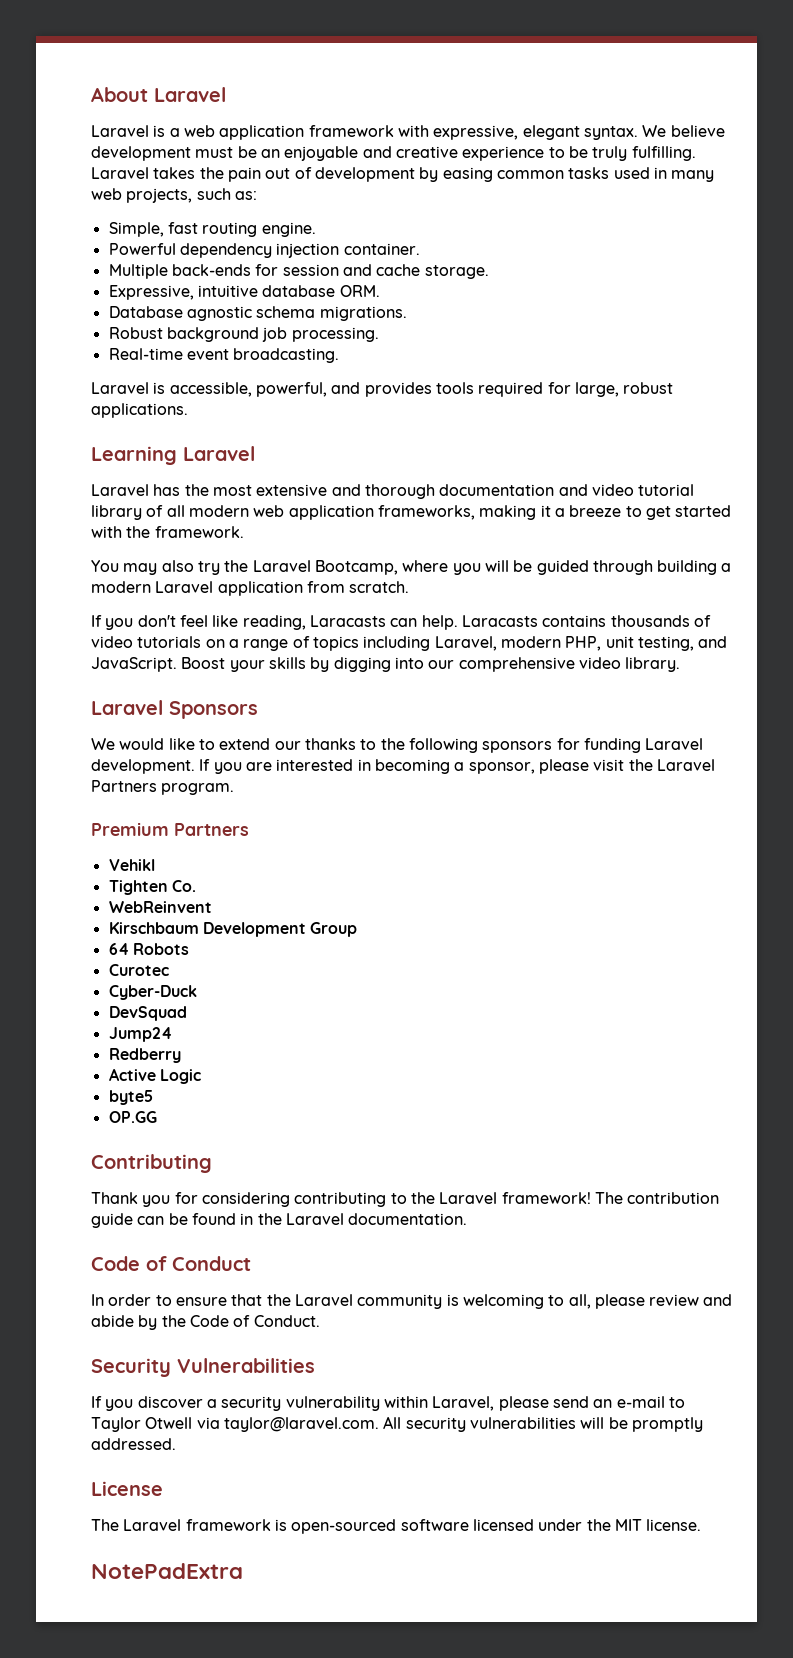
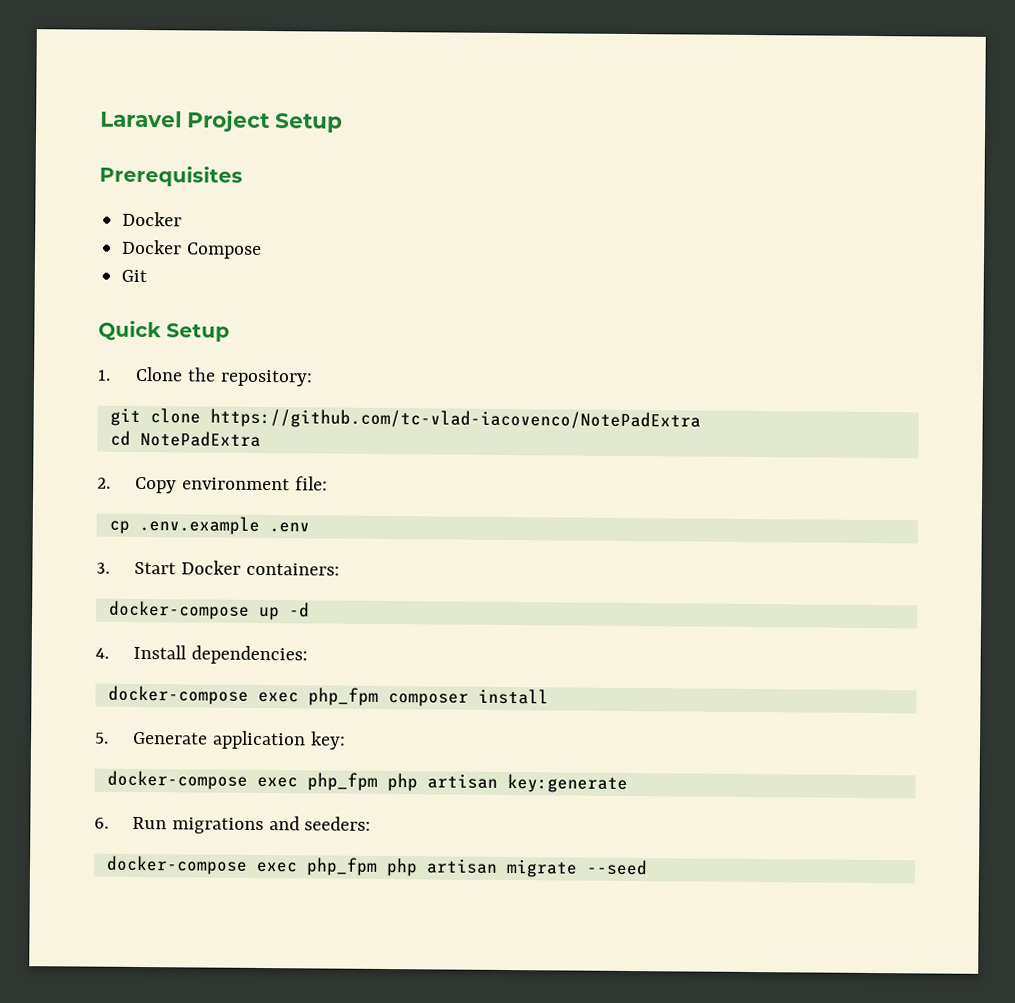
- About Laravel
- Laravel is a web application framework with expressive, elegant syntax. We believe development must be an enjoyable and creative experience to be truly fulfilling. Laravel takes the pain out of development by easing common tasks used in many web projects, such as:
- Simple, fast routing engine.
- Powerful dependency injection container.
- Multiple back-ends for session and cache storage.
- Expressive, intuitive database ORM.
- Database agnostic schema migrations.
- Robust background job processing.
- Real-time event broadcasting.
- Laravel is accessible, powerful, and provides tools required for large, robust applications.
- Learning Laravel
- Laravel has the most extensive and thorough documentation and video tutorial library of all modern web application frameworks, making it a breeze to get started with the framework.
- You may also try the Laravel Bootcamp, where you will be guided through building a modern Laravel application from scratch.
- If you don't feel like reading, Laracasts can help. Laracasts contains thousands of video tutorials on a range of topics including Laravel, modern PHP, unit testing, and JavaScript. Boost your skills by digging into our comprehensive video library.
- Laravel Sponsors
- We would like to extend our thanks to the following sponsors for funding Laravel development. If you are interested in becoming a sponsor, please visit the Laravel Partners program.
- Premium Partners
- Vehikl
- Tighten Co.
- WebReinvent
- Kirschbaum Development Group
- 64 Robots
- Curotec
- Cyber-Duck
- DevSquad
- Jump24
- Redberry
- Active Logic
- byte5
- OP.GG
- Contributing
- Thank you for considering contributing to the Laravel framework! The contribution guide can be found in the Laravel documentation.
- Code of Conduct
- In order to ensure that the Laravel community is welcoming to all, please review and abide by the Code of Conduct.
- Security Vulnerabilities
- If you discover a security vulnerability within Laravel, please send an e-mail to Taylor Otwell via taylor@laravel.com. All security vulnerabilities will be promptly addressed.
- License
- The Laravel framework is open-sourced software licensed under the MIT license.
- NotePadExtra
+ Laravel Project Setup
+ Prerequisites
+ Docker
+ Docker Compose
+ Git
+ Quick Setup
+ 1. Clone the repository:
+ git clone https://github.com/tc-vlad-iacovenco/NotePadExtra
+ cd NotePadExtra
+ 2. Copy environment file:
+ cp .env.example .env
+ 3. Start Docker containers:
+ docker-compose up -d
+ 4. Install dependencies:
+ docker-compose exec php_fpm composer install
+ 5. Generate application key:
+ docker-compose exec php_fpm php artisan key:generate
+ 6. Run migrations and seeders:
+ docker-compose exec php_fpm php artisan migrate --seed

